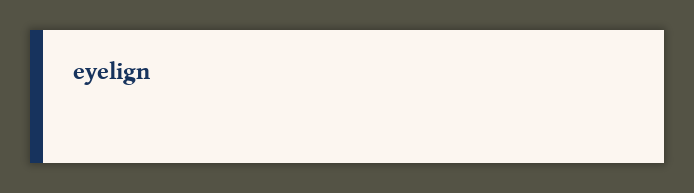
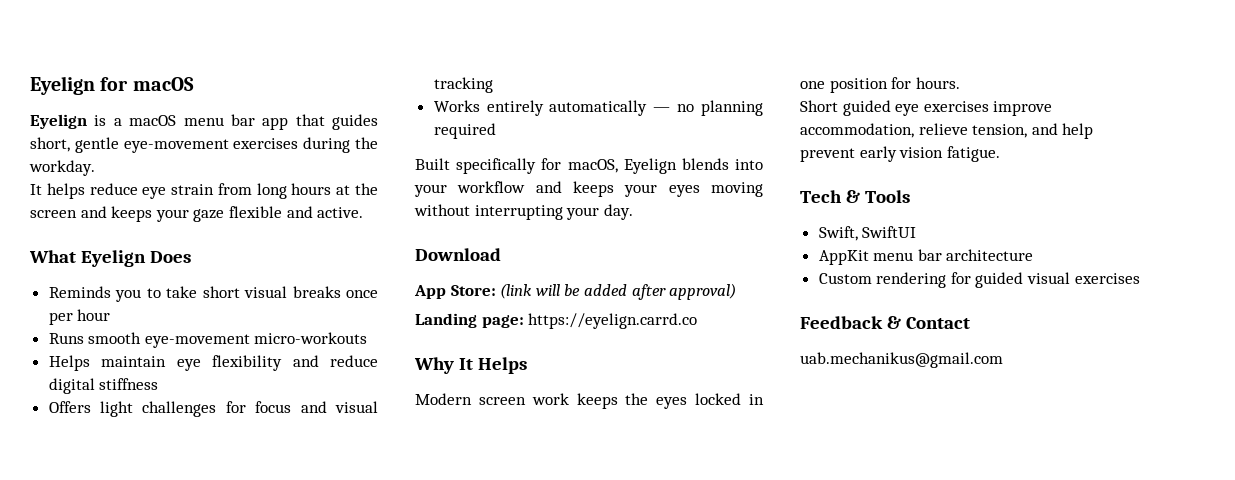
- eyelign
+ Eyelign for macOS
+ Eyelign is a macOS menu bar app that guides short, gentle eye-movement exercises during the workday.
+ It helps reduce eye strain from long hours at the screen and keeps your gaze flexible and active.
+ What Eyelign Does
+ Reminds you to take short visual breaks once per hour
+ Runs smooth eye-movement micro-workouts
+ Helps maintain eye flexibility and reduce digital stiffness
+ Offers light challenges for focus and visual tracking
+ Works entirely automatically — no planning required
+ Built specifically for macOS, Eyelign blends into your workflow and keeps your eyes moving without interrupting your day.
+ Download
+ App Store: (link will be added after approval)
+ Landing page: https://eyelign.carrd.co
+ Why It Helps
+ Modern screen work keeps the eyes locked in one position for hours.
+ Short guided eye exercises improve accommodation, relieve tension, and help prevent early vision fatigue.
+ Tech & Tools
+ Swift, SwiftUI
+ AppKit menu bar architecture
+ Custom rendering for guided visual exercises
+ Feedback & Contact
+ uab.mechanikus@gmail.com

